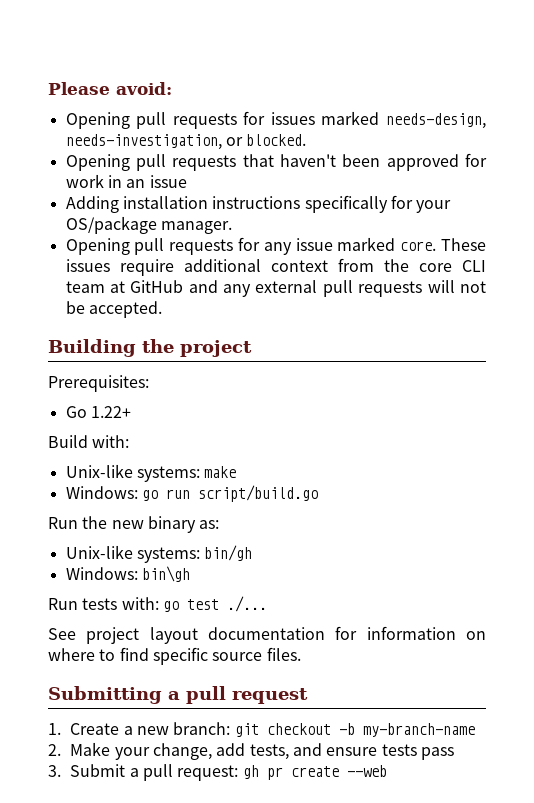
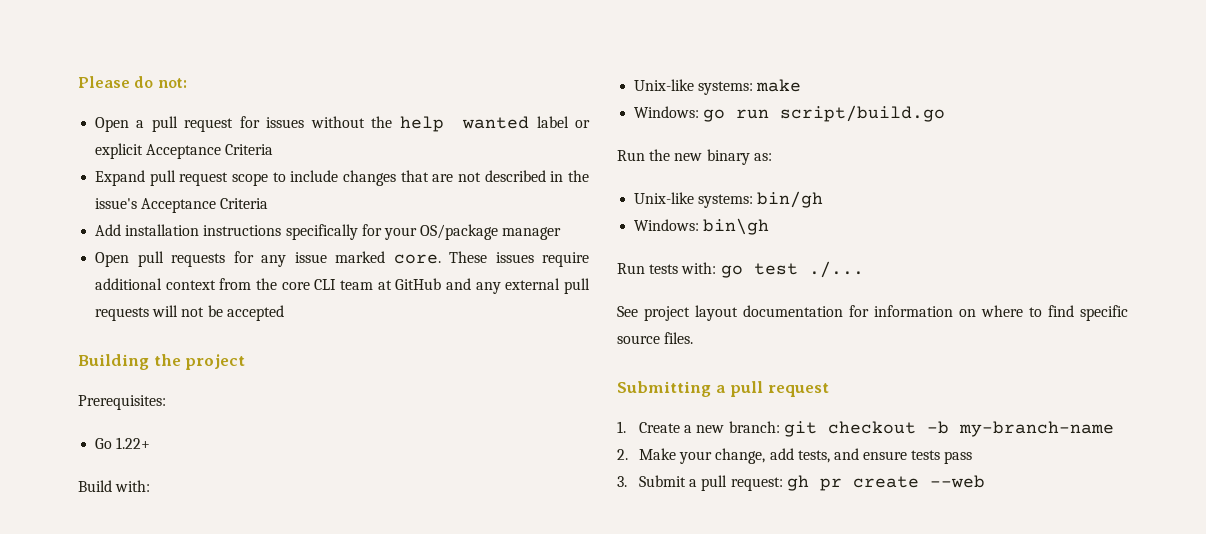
- Please avoid:
- Opening pull requests for issues marked needs-design, needs-investigation, or blocked.
- Opening pull requests that haven't been approved for work in an issue
- Adding installation instructions specifically for your OS/package manager.
- Opening pull requests for any issue marked core.
+ Please do not:
+ Open a pull request for issues without the help wanted label or explicit Acceptance Criteria
+ Expand pull request scope to include changes that are not described in the issue's Acceptance Criteria
+ Add installation instructions specifically for your OS/package manager
+ Open pull requests for any issue marked core.
- These issues require additional context from the core CLI team at GitHub and any external pull requests will not be accepted.
+ These issues require additional context from the core CLI team at GitHub and any external pull requests will not be accepted

